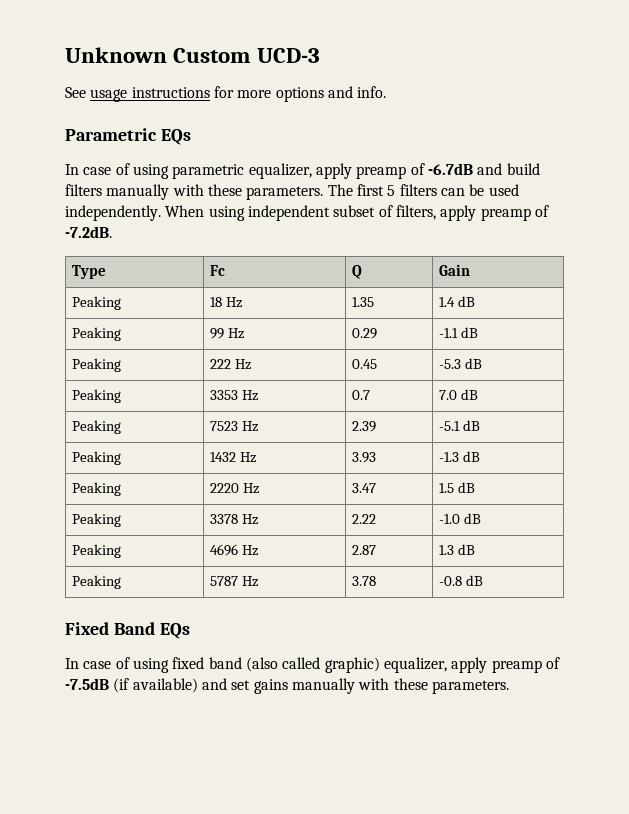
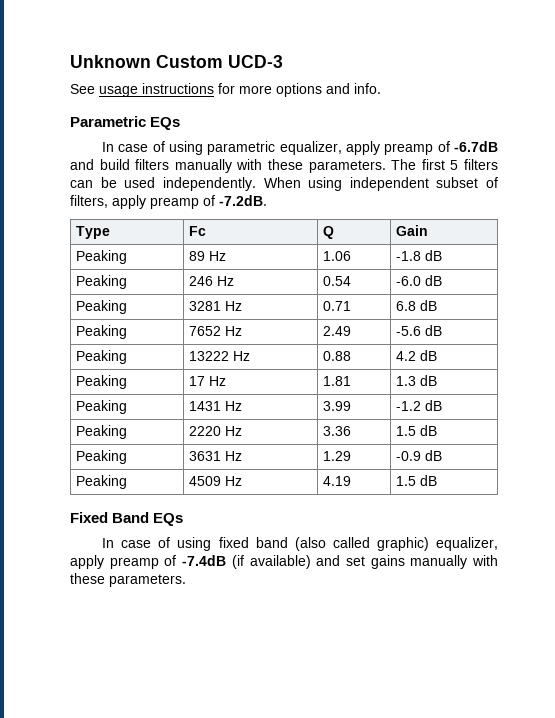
- Peaking | 18 Hz | 1.35 | 1.4 dB
- Peaking | 99 Hz | 0.29 | -1.1 dB
- Peaking | 222 Hz | 0.45 | -5.3 dB
- Peaking | 3353 Hz | 0.7 | 7.0 dB
- Peaking | 7523 Hz | 2.39 | -5.1 dB
- Peaking | 1432 Hz | 3.93 | -1.3 dB
+ Peaking | 89 Hz | 1.06 | -1.8 dB
+ Peaking | 246 Hz | 0.54 | -6.0 dB
+ Peaking | 3281 Hz | 0.71 | 6.8 dB
+ Peaking | 7652 Hz | 2.49 | -5.6 dB
+ Peaking | 13222 Hz | 0.88 | 4.2 dB
+ Peaking | 17 Hz | 1.81 | 1.3 dB
+ Peaking | 1431 Hz | 3.99 | -1.2 dB
- Peaking | 2220 Hz | 3.47 | 1.5 dB
+ Peaking | 2220 Hz | 3.36 | 1.5 dB
- Peaking | 3378 Hz | 2.22 | -1.0 dB
- Peaking | 4696 Hz | 2.87 | 1.3 dB
- Peaking | 5787 Hz | 3.78 | -0.8 dB
+ Peaking | 3631 Hz | 1.29 | -0.9 dB
+ Peaking | 4509 Hz | 4.19 | 1.5 dB
- In case of using fixed band (also called graphic) equalizer, apply preamp of -7.5dB (if available) and set gains manually with these parameters.
+ In case of using fixed band (also called graphic) equalizer, apply preamp of -7.4dB (if available) and set gains manually with these parameters.

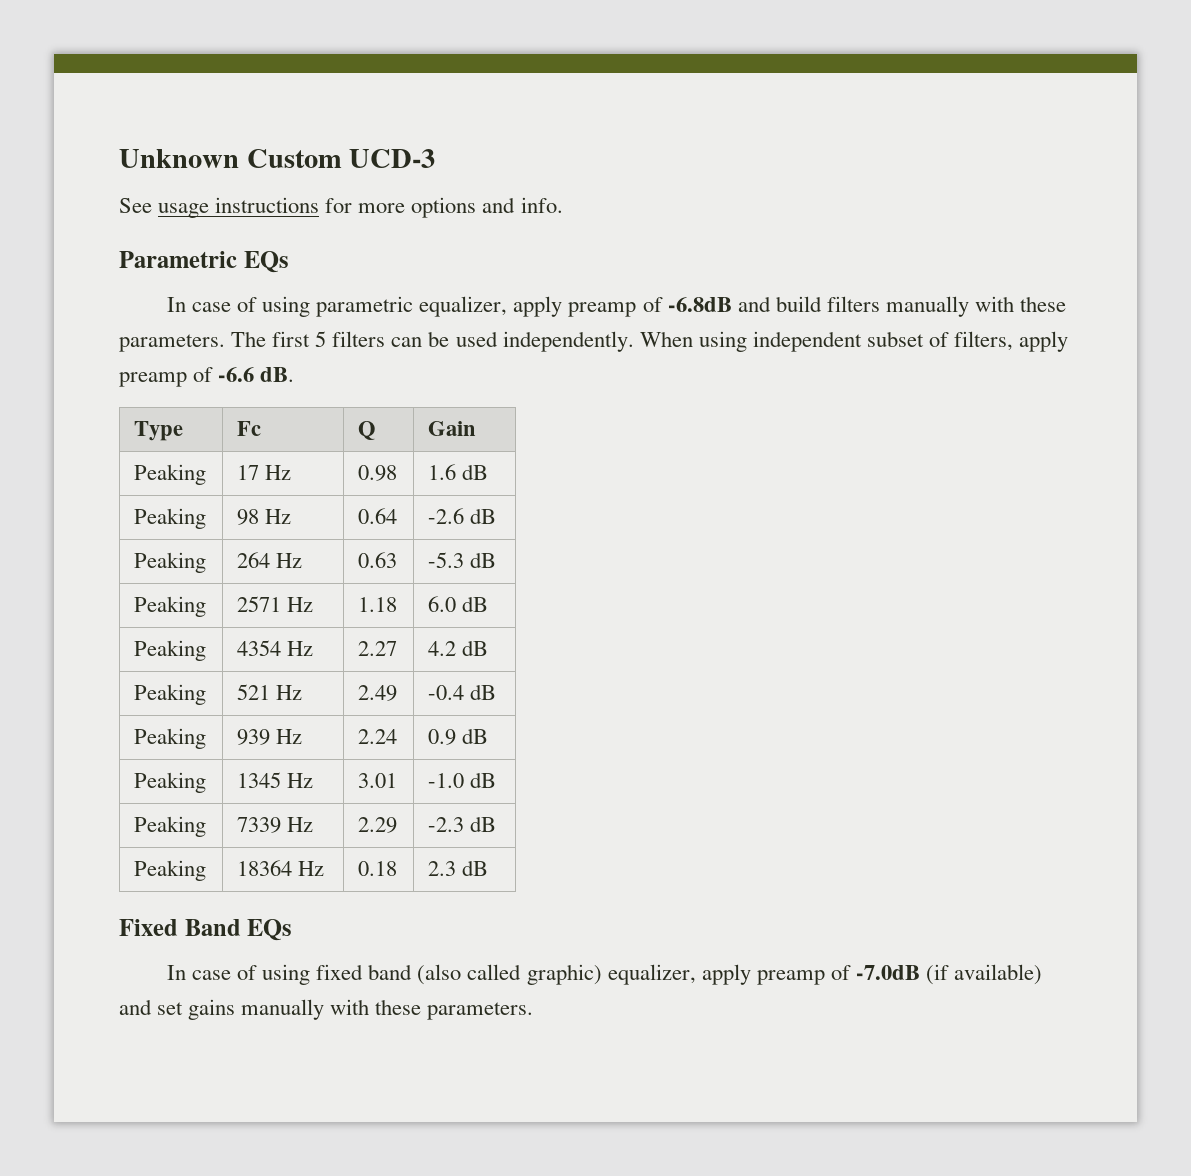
- In case of using parametric equalizer, apply preamp of -6.7dB and build filters manually with these parameters.
+ In case of using parametric equalizer, apply preamp of -6.8dB and build filters manually with these parameters.
- When using independent subset of filters, apply preamp of -7.2dB.
+ When using independent subset of filters, apply preamp of -6.6 dB.
- Peaking | 89 Hz | 1.06 | -1.8 dB
- Peaking | 246 Hz | 0.54 | -6.0 dB
- Peaking | 3281 Hz | 0.71 | 6.8 dB
- Peaking | 7652 Hz | 2.49 | -5.6 dB
- Peaking | 13222 Hz | 0.88 | 4.2 dB
+ Peaking | 17 Hz | 0.98 | 1.6 dB
+ Peaking | 98 Hz | 0.64 | -2.6 dB
+ Peaking | 264 Hz | 0.63 | -5.3 dB
+ Peaking | 2571 Hz | 1.18 | 6.0 dB
+ Peaking | 4354 Hz | 2.27 | 4.2 dB
- Peaking | 17 Hz | 1.81 | 1.3 dB
- Peaking | 1431 Hz | 3.99 | -1.2 dB
- Peaking | 2220 Hz | 3.36 | 1.5 dB
- Peaking | 3631 Hz | 1.29 | -0.9 dB
- Peaking | 4509 Hz | 4.19 | 1.5 dB
+ Peaking | 521 Hz | 2.49 | -0.4 dB
+ Peaking | 939 Hz | 2.24 | 0.9 dB
+ Peaking | 1345 Hz | 3.01 | -1.0 dB
+ Peaking | 7339 Hz | 2.29 | -2.3 dB
+ Peaking | 18364 Hz | 0.18 | 2.3 dB
- In case of using fixed band (also called graphic) equalizer, apply preamp of -7.4dB (if available) and set gains manually with these parameters.
+ In case of using fixed band (also called graphic) equalizer, apply preamp of -7.0dB (if available) and set gains manually with these parameters.

